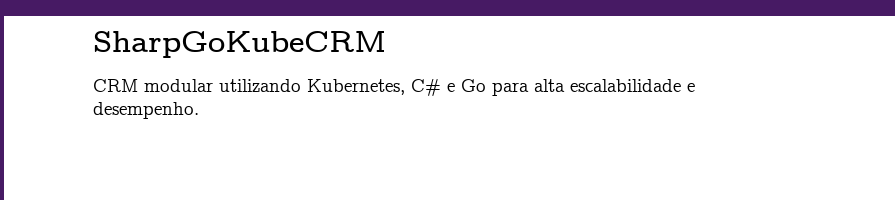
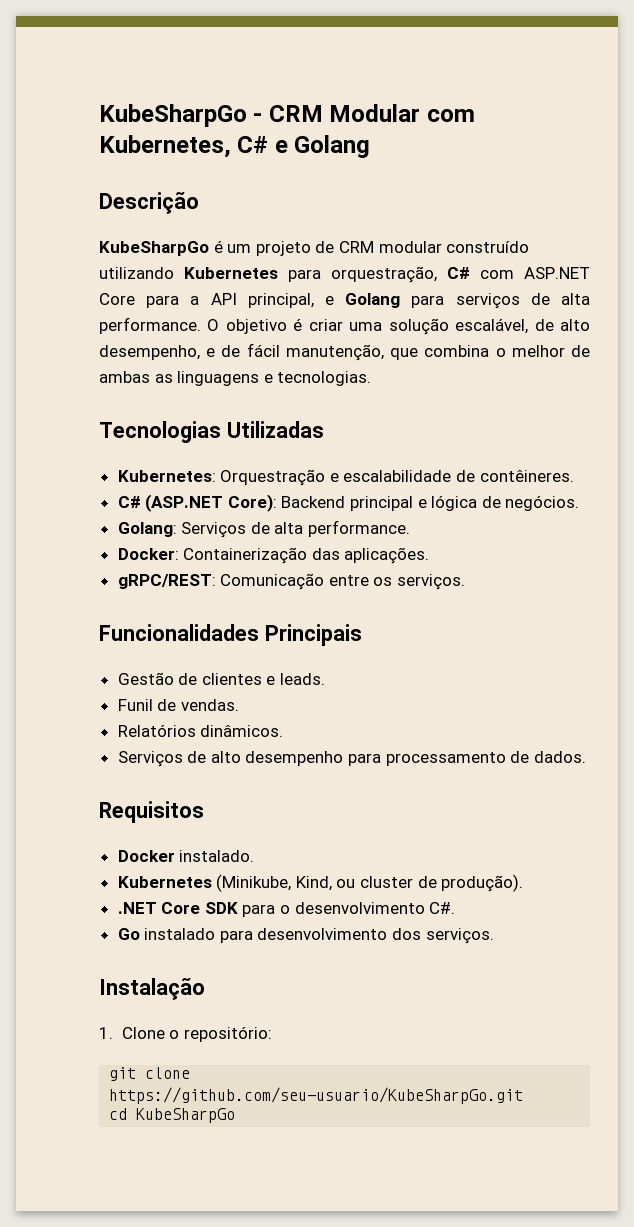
- SharpGoKubeCRM
- CRM modular utilizando Kubernetes, C# e Go para alta escalabilidade e desempenho.
+ KubeSharpGo - CRM Modular com Kubernetes, C# e Golang
+ Descrição
+ KubeSharpGo é um projeto de CRM modular construído utilizando Kubernetes para orquestração, C# com ASP.NET Core para a API principal, e Golang para serviços de alta performance. O objetivo é criar uma solução escalável, de alto desempenho, e de fácil manutenção, que combina o melhor de ambas as linguagens e tecnologias.
+ Tecnologias Utilizadas
+ Kubernetes: Orquestração e escalabilidade de contêineres.
+ C# (ASP.NET Core): Backend principal e lógica de negócios.
+ Golang: Serviços de alta performance.
+ Docker: Containerização das aplicações.
+ gRPC/REST: Comunicação entre os serviços.
+ Funcionalidades Principais
+ Gestão de clientes e leads.
+ Funil de vendas.
+ Relatórios dinâmicos.
+ Serviços de alto desempenho para processamento de dados.
+ Requisitos
+ Docker instalado.
+ Kubernetes (Minikube, Kind, ou cluster de produção).
+ .NET Core SDK para o desenvolvimento C#.
+ Go instalado para desenvolvimento dos serviços.
+ Instalação
+ 1. Clone o repositório:
+ git clone https://github.com/seu-usuario/KubeSharpGo.git
+ cd KubeSharpGo

